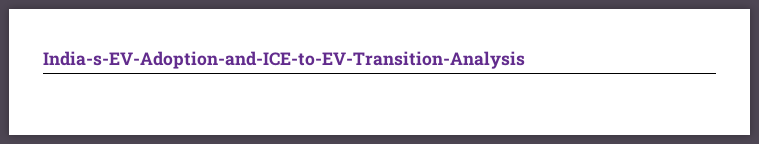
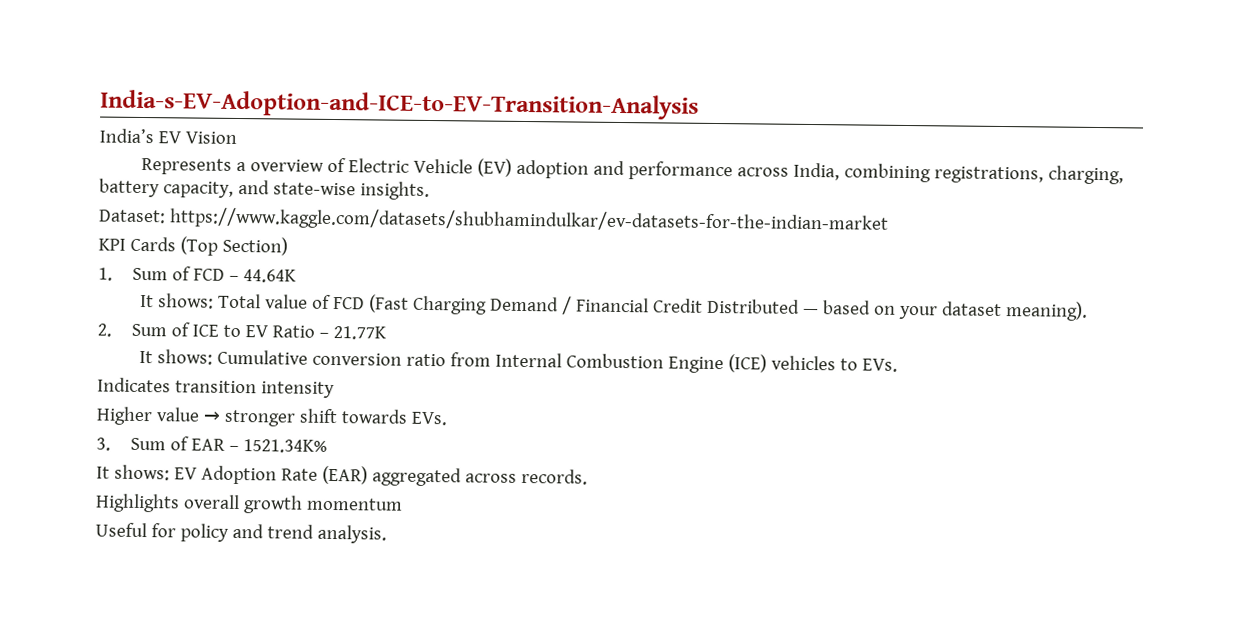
+ India’s EV Vision
+ Represents a overview of Electric Vehicle (EV) adoption and performance across India, combining registrations, charging, battery capacity, and state-wise insights.
+ Dataset: https://www.kaggle.com/datasets/shubhamindulkar/ev-datasets-for-the-indian-market
+ KPI Cards (Top Section)
+ 1. Sum of FCD – 44.64K
+ It shows: Total value of FCD (Fast Charging Demand / Financial Credit Distributed — based on your dataset meaning).
+ 2. Sum of ICE to EV Ratio – 21.77K
+ It shows: Cumulative conversion ratio from Internal Combustion Engine (ICE) vehicles to EVs.
+ Indicates transition intensity
+ Higher value → stronger shift towards EVs.
+ 3. Sum of EAR – 1521.34K%
+ It shows: EV Adoption Rate (EAR) aggregated across records.
+ Highlights overall growth momentum
+ Useful for policy and trend analysis.

